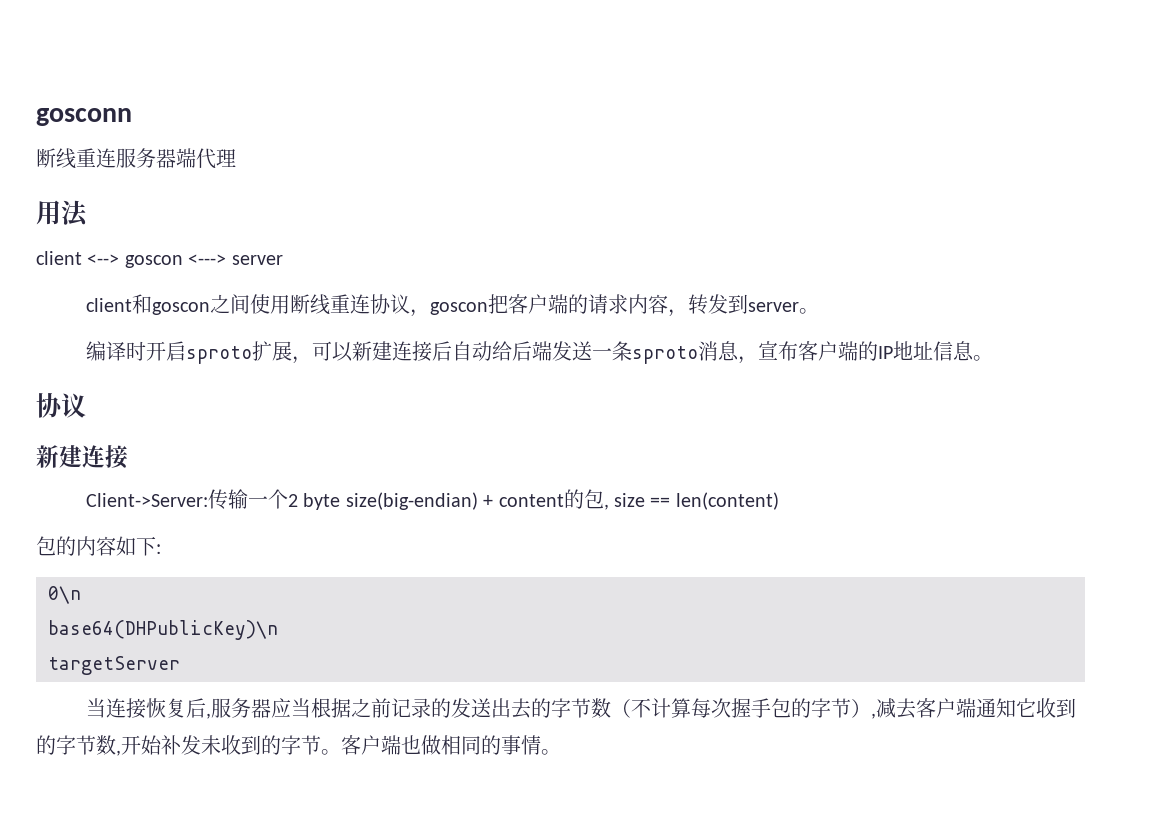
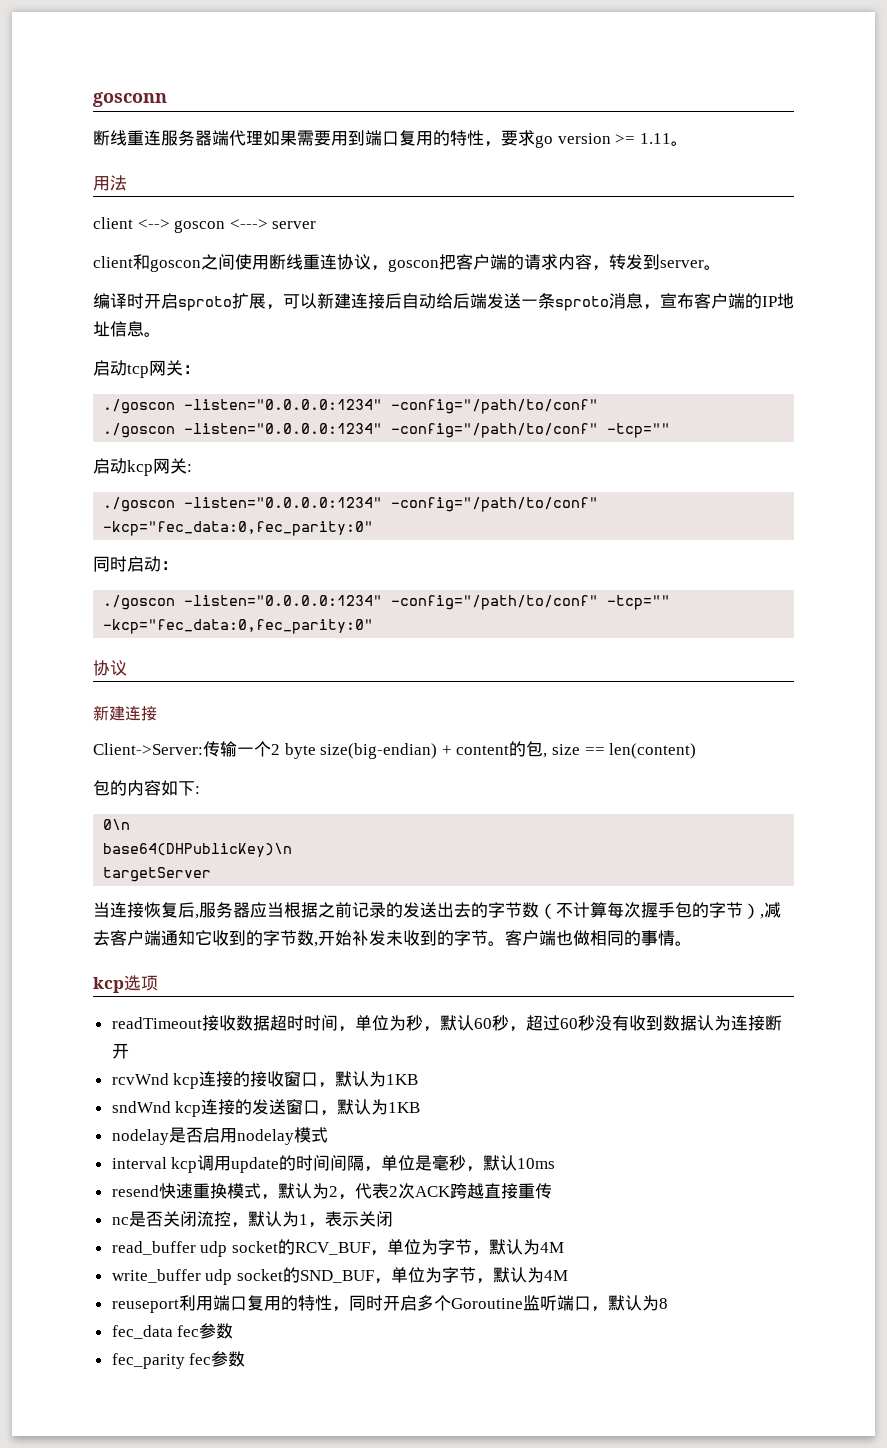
- 断线重连服务器端代理
+ 断线重连服务器端代理如果需要用到端口复用的特性，要求go version >= 1.11。
+ 启动tcp网关：
+ ./goscon -listen="0.0.0.0:1234" -config="/path/to/conf"
+ ./goscon -listen="0.0.0.0:1234" -config="/path/to/conf" -tcp=""
+ 启动kcp网关:
+ ./goscon -listen="0.0.0.0:1234" -config="/path/to/conf" -kcp="fec_data:0,fec_parity:0"
+ 同时启动：
+ ./goscon -listen="0.0.0.0:1234" -config="/path/to/conf" -tcp="" -kcp="fec_data:0,fec_parity:0"
+ kcp选项
+ readTimeout接收数据超时时间，单位为秒，默认60秒，超过60秒没有收到数据认为连接断开
+ rcvWnd kcp连接的接收窗口，默认为1KB
+ sndWnd kcp连接的发送窗口，默认为1KB
+ nodelay是否启用nodelay模式
+ interval kcp调用update的时间间隔，单位是毫秒，默认10ms
+ resend快速重换模式，默认为2，代表2次ACK跨越直接重传
+ nc是否关闭流控，默认为1，表示关闭
+ read_buffer udp socket的RCV_BUF，单位为字节，默认为4M
+ write_buffer udp socket的SND_BUF，单位为字节，默认为4M
+ reuseport利用端口复用的特性，同时开启多个Goroutine监听端口，默认为8
+ fec_data fec参数
+ fec_parity fec参数

